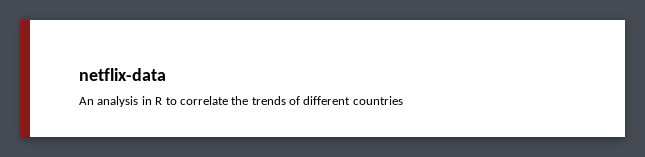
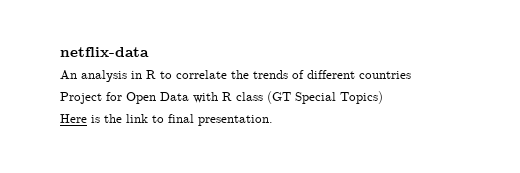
+ Project for Open Data with R class (GT Special Topics)
+ Here is the link to final presentation.

